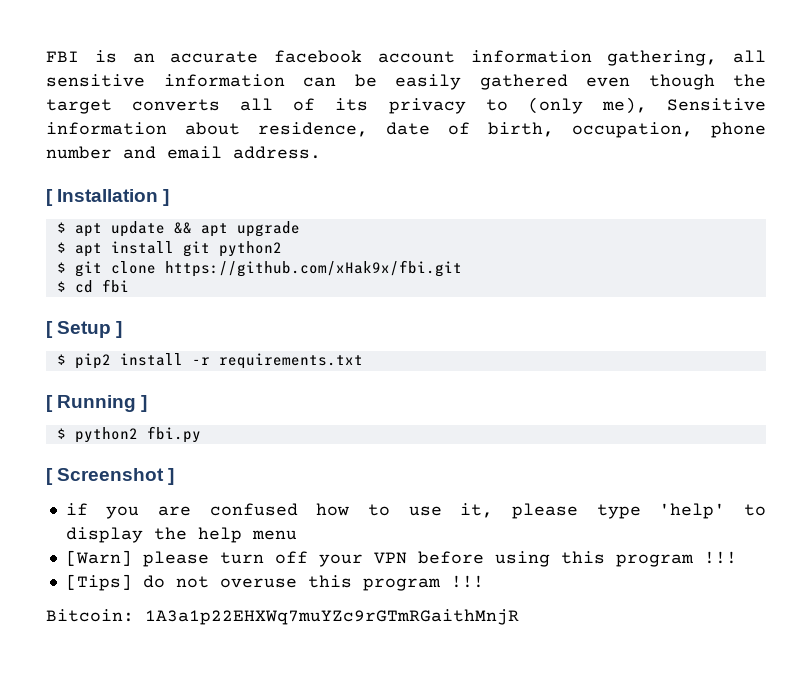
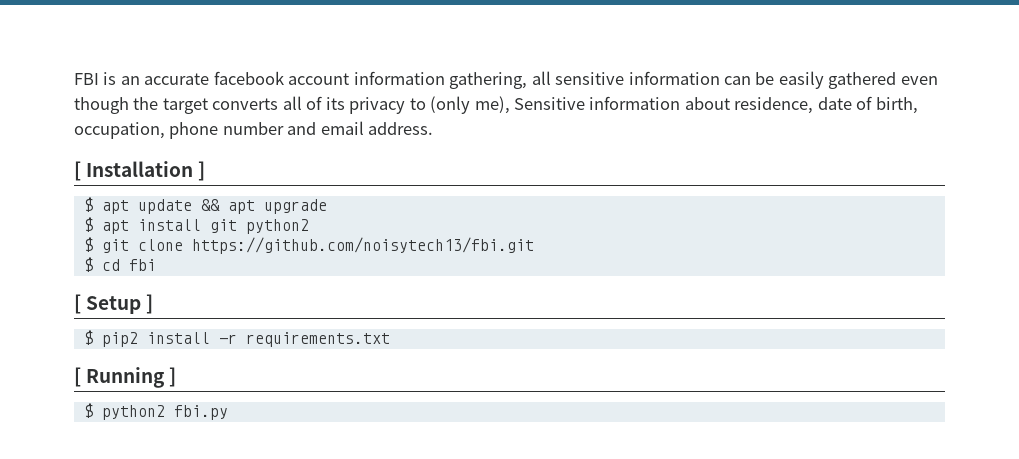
- $ git clone https://github.com/xHak9x/fbi.git
+ $ git clone https://github.com/noisytech13/fbi.git
- [ Screenshot ]
- if you are confused how to use it, please type 'help' to display the help menu
- [Warn] please turn off your VPN before using this program !!!
- [Tips] do not overuse this program !!!
- Bitcoin: 1A3a1p22EHXWq7muYZc9rGTmRGaithMnjR

